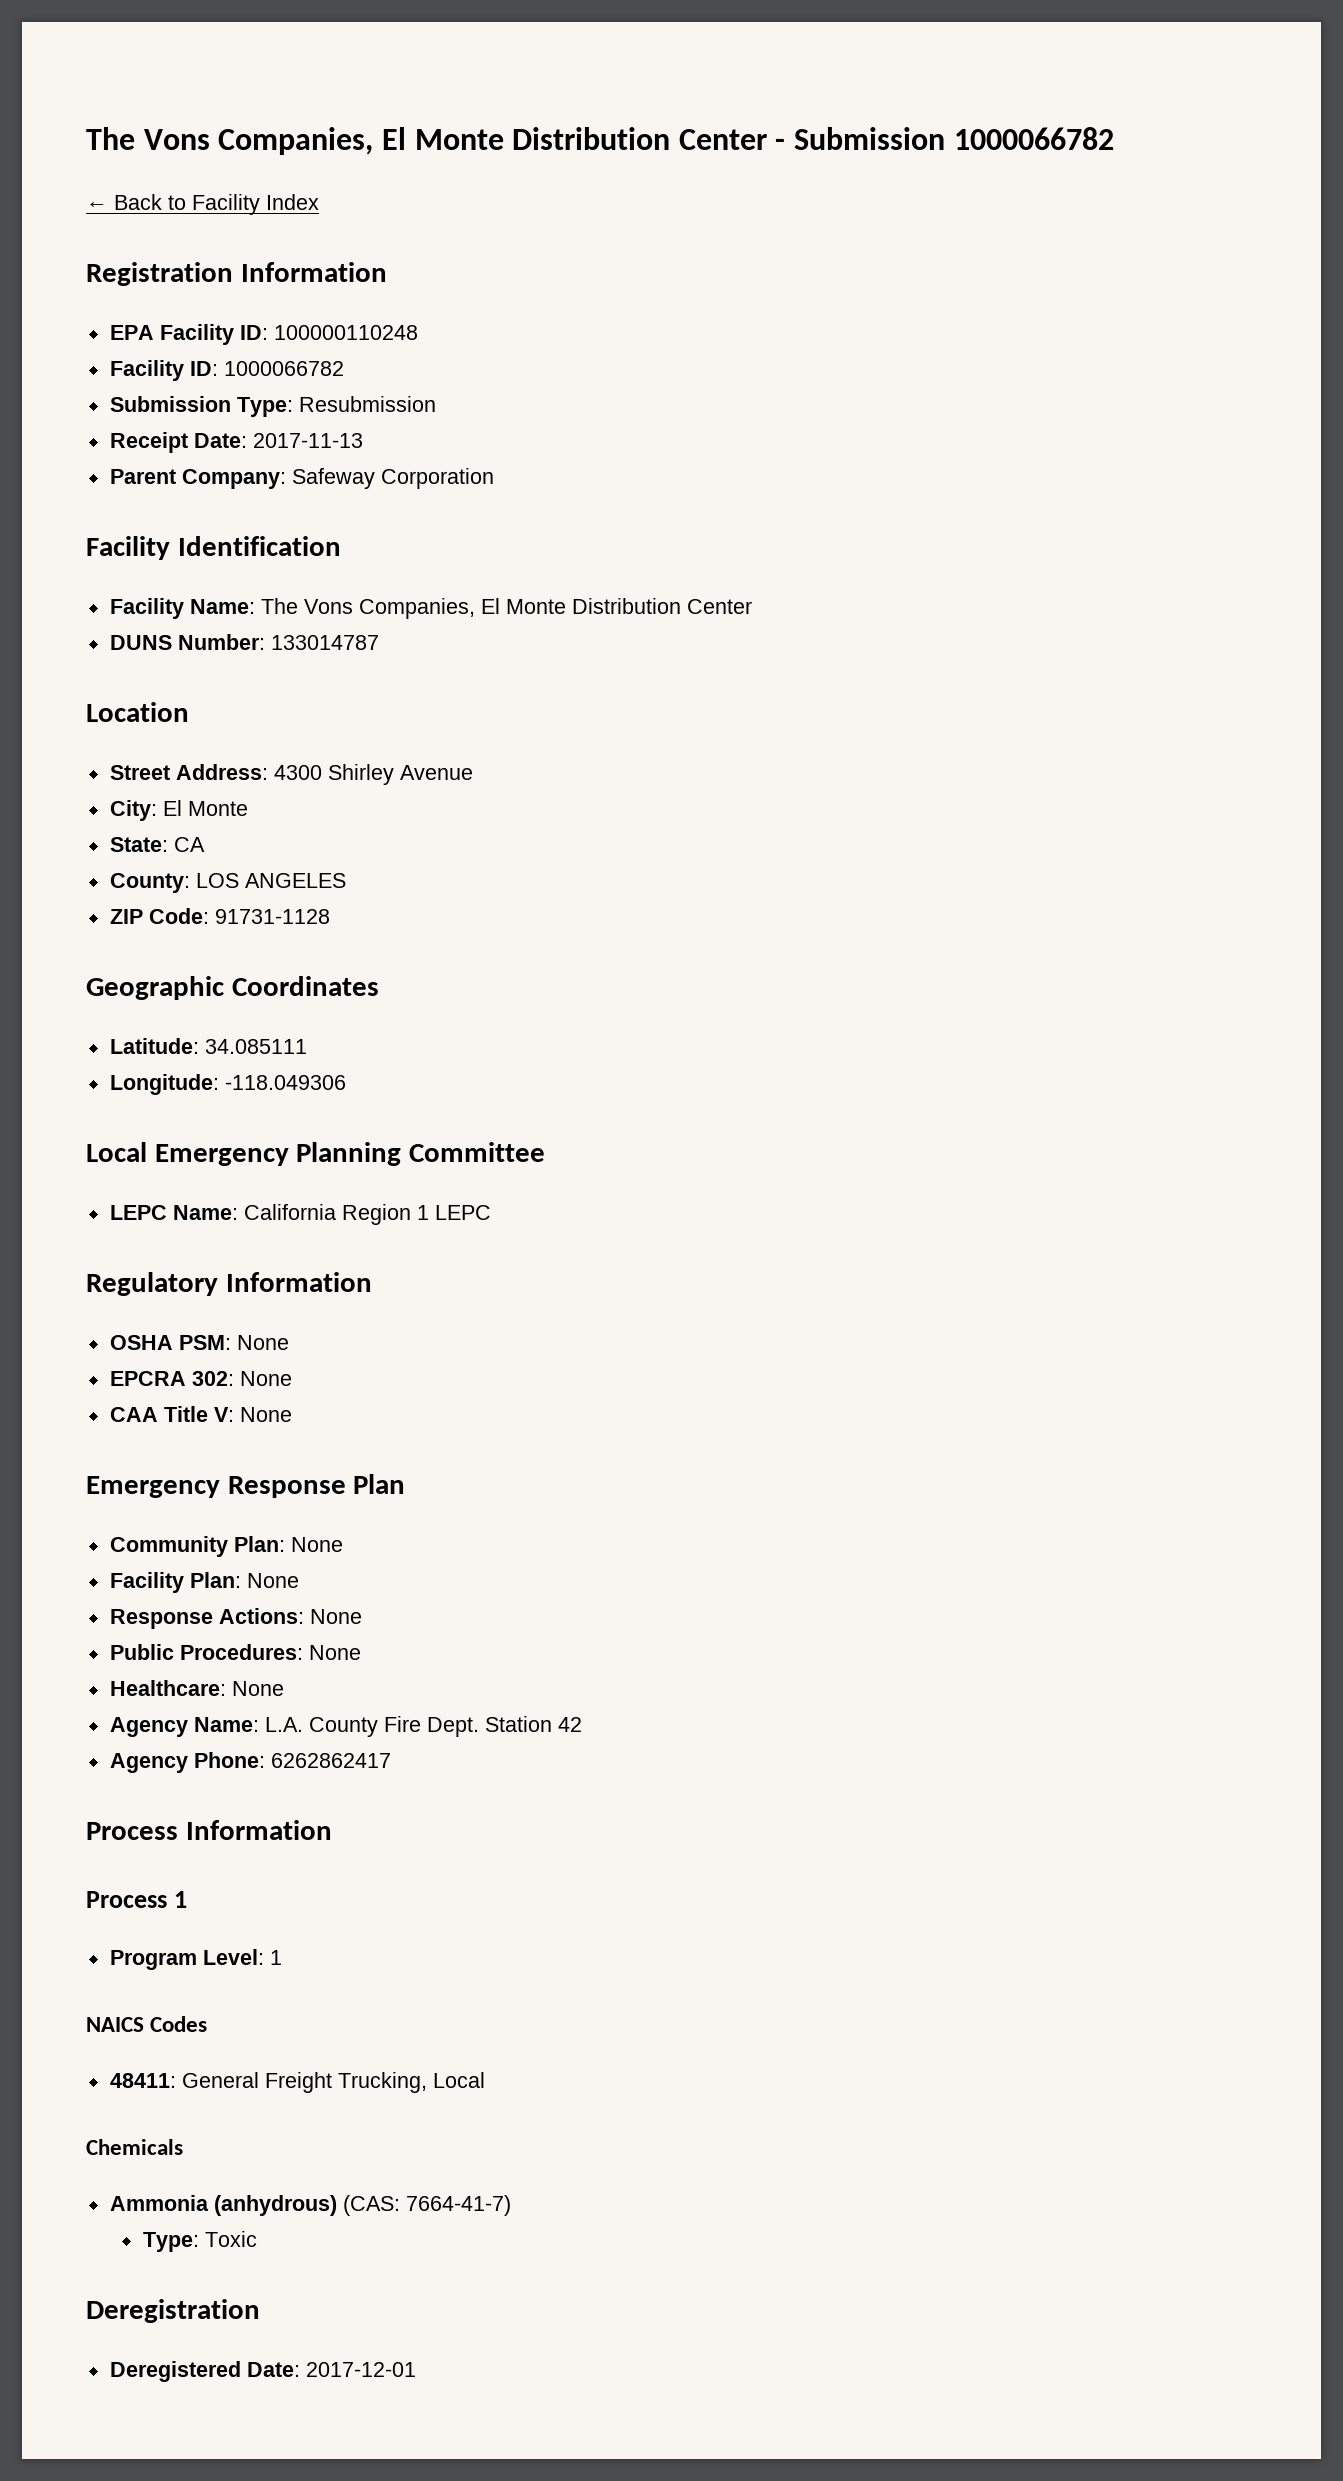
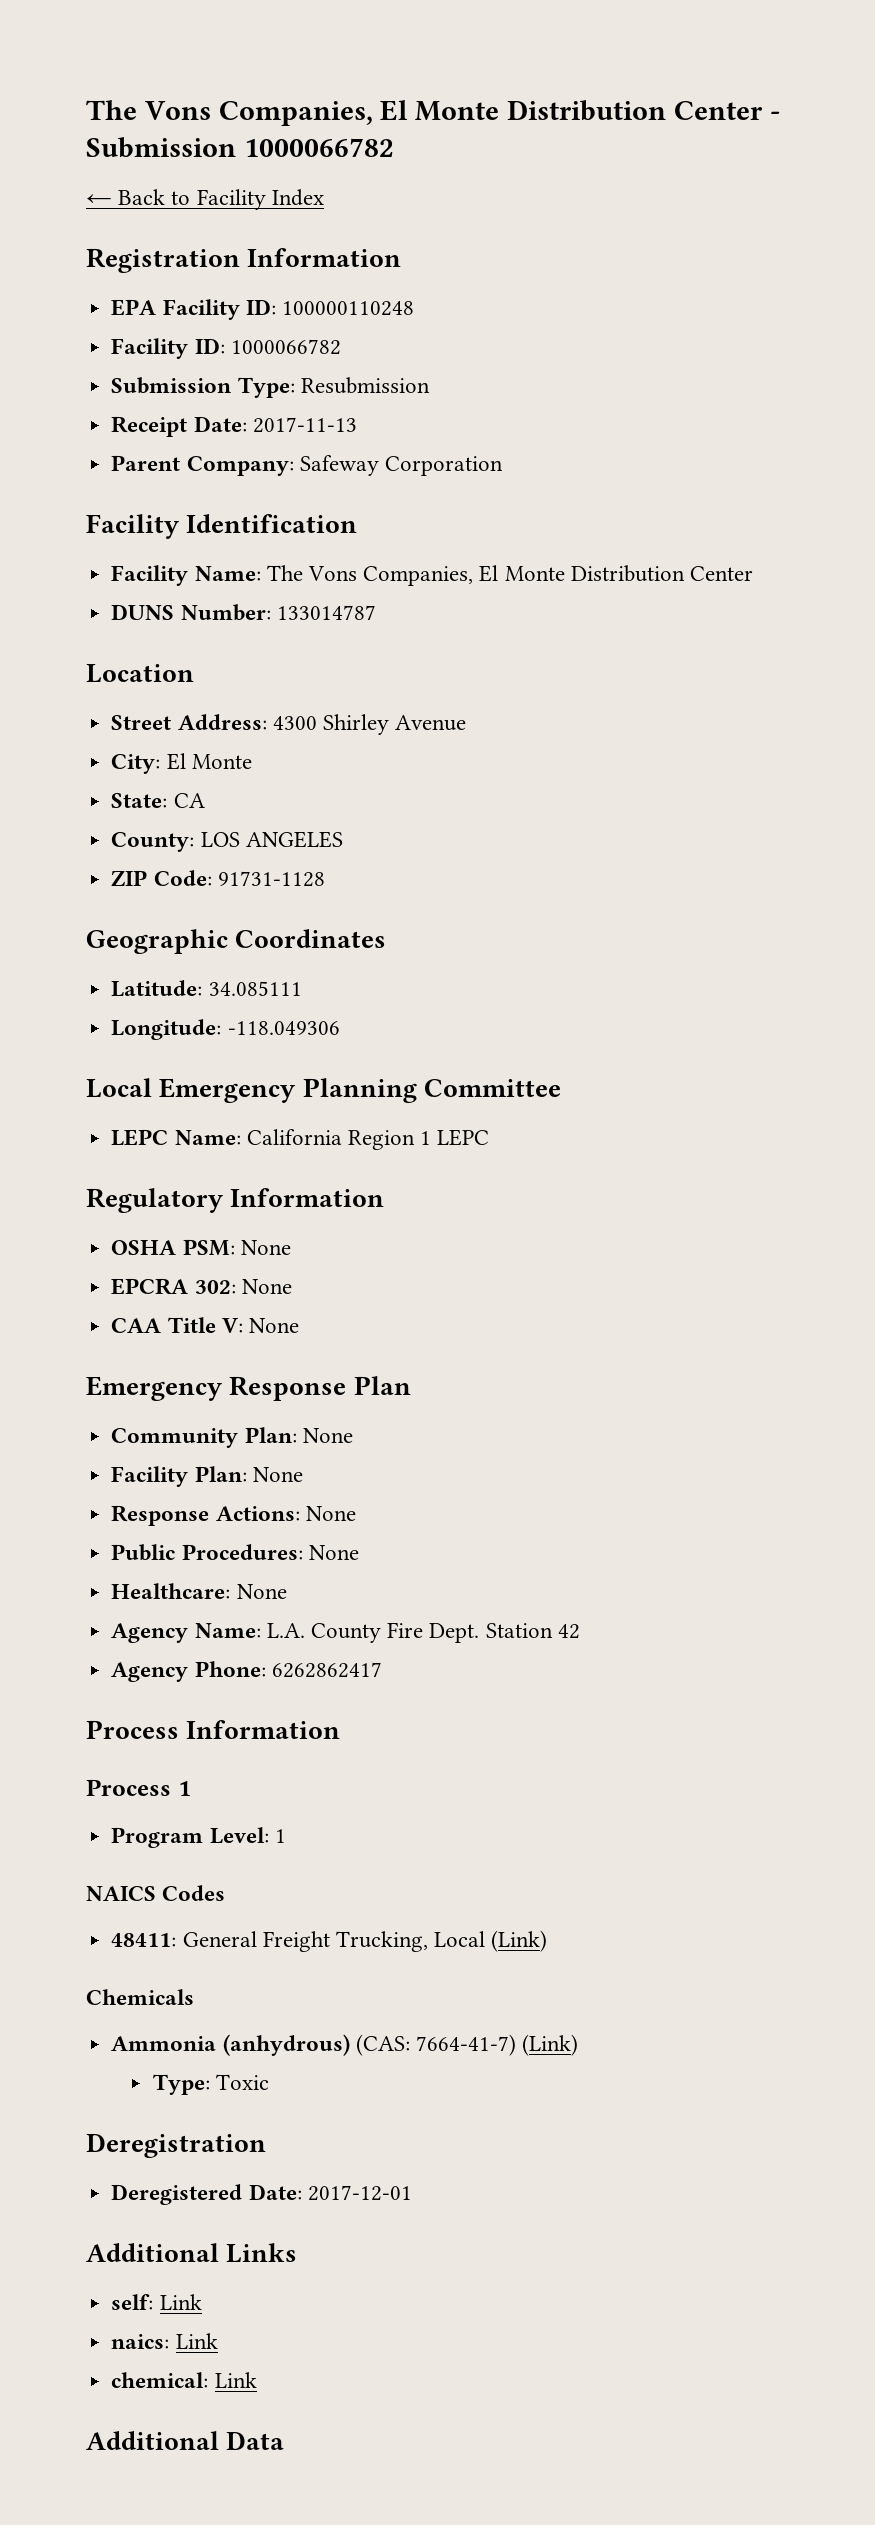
- 48411: General Freight Trucking, Local
+ 48411: General Freight Trucking, Local (Link)
- Ammonia (anhydrous) (CAS: 7664-41-7)
+ Ammonia (anhydrous) (CAS: 7664-41-7) (Link)
+ Additional Links
+ self: Link
+ naics: Link
+ chemical: Link
+ Additional Data

